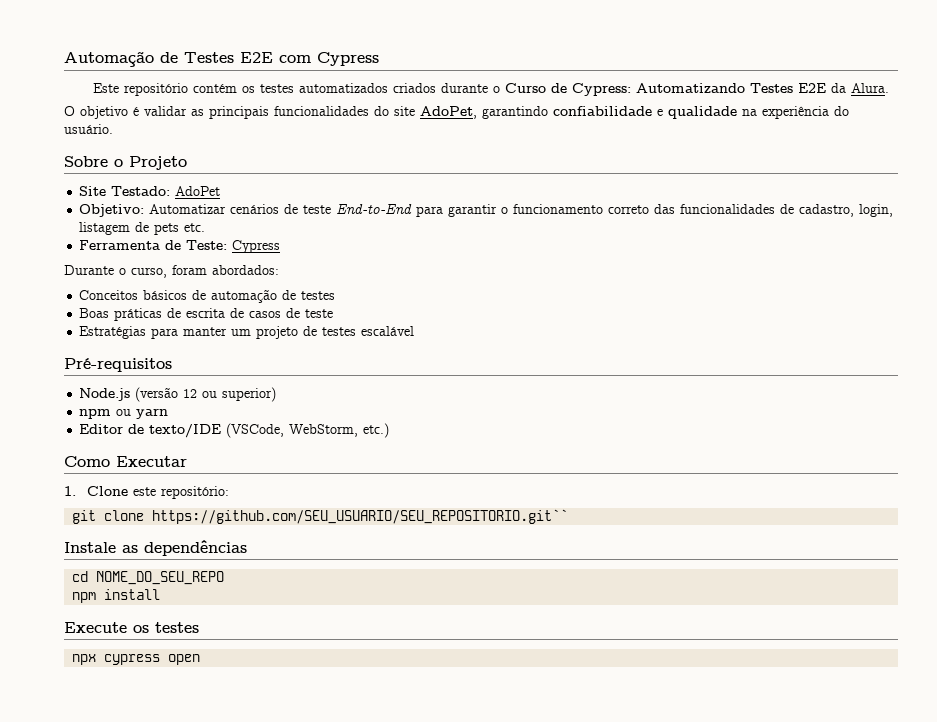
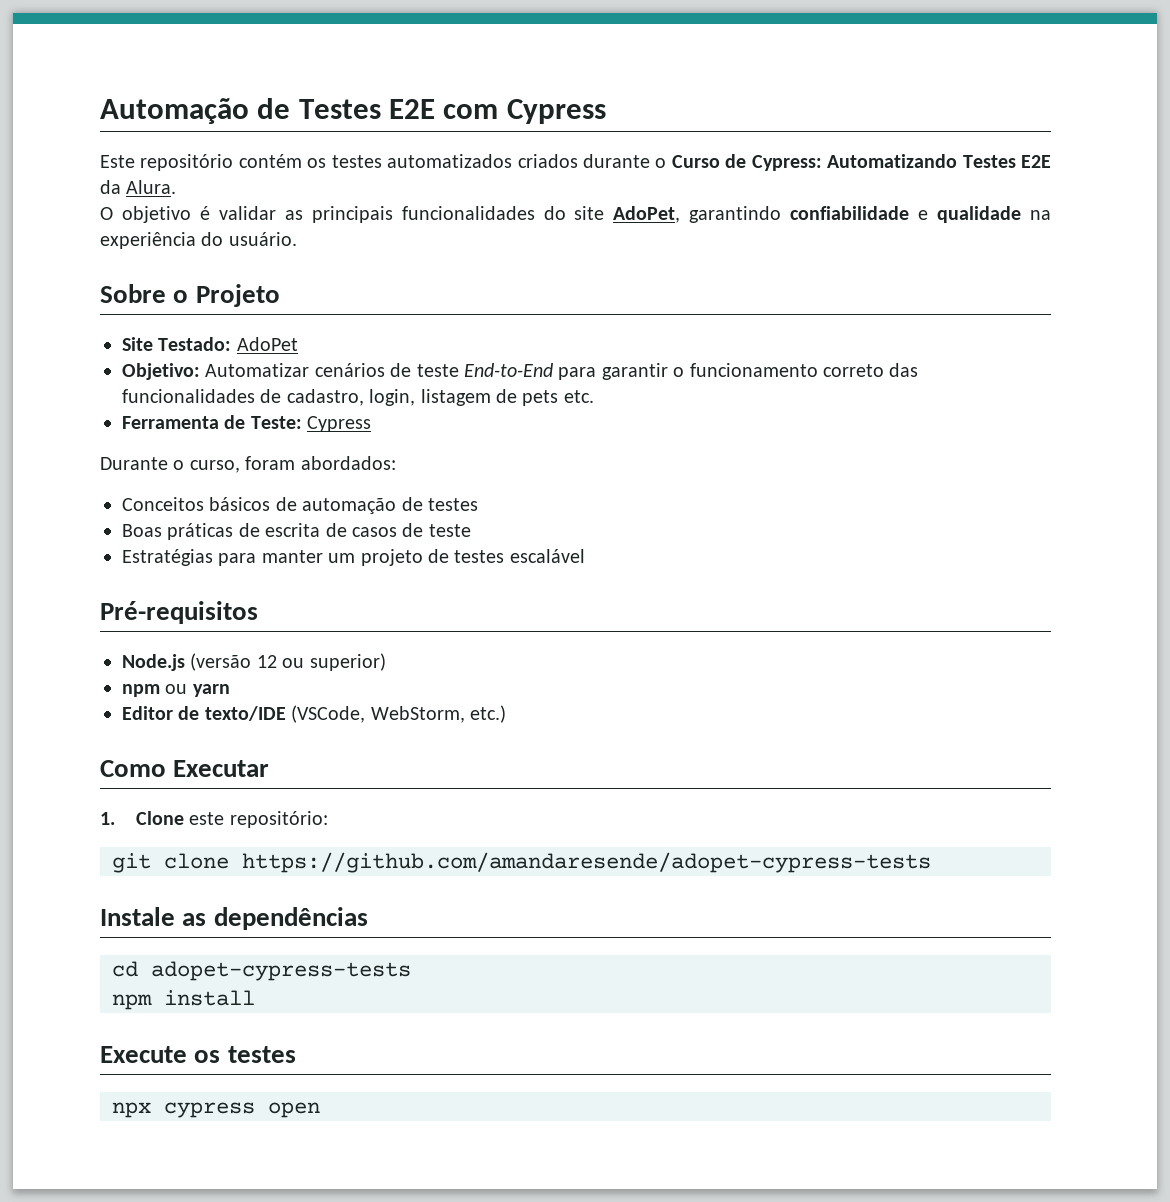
- git clone https://github.com/SEU_USUARIO/SEU_REPOSITORIO.git``
+ git clone https://github.com/amandaresende/adopet-cypress-tests
- cd NOME_DO_SEU_REPO
+ cd adopet-cypress-tests

